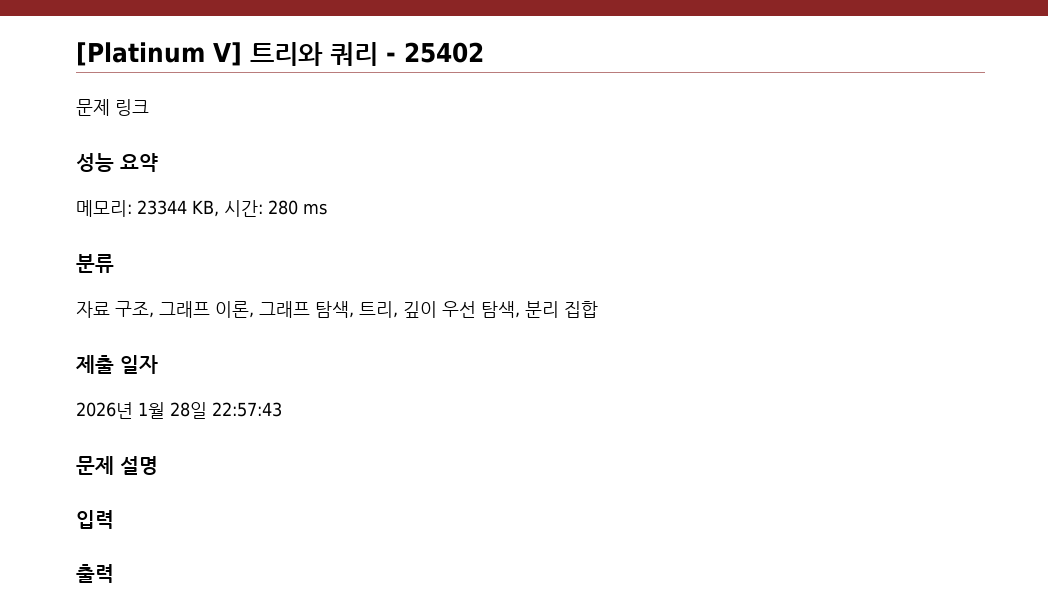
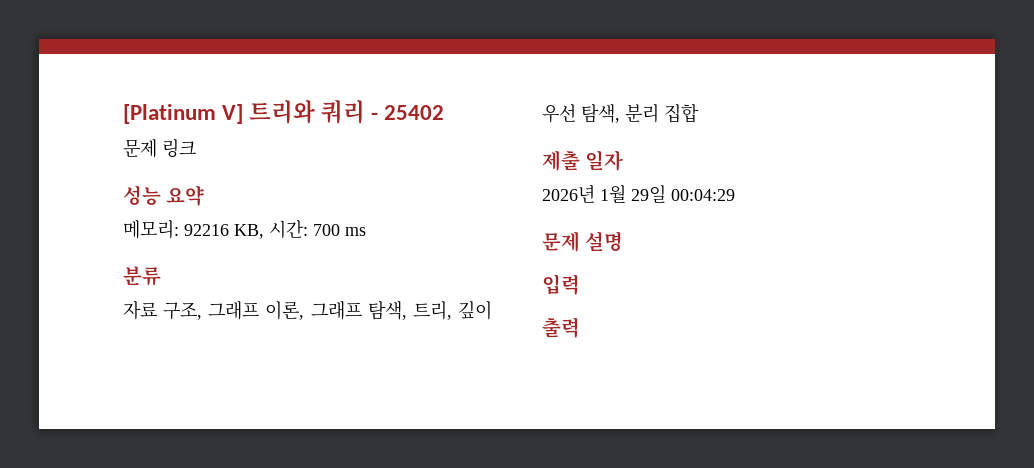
- 메모리: 23344 KB, 시간: 280 ms
+ 메모리: 92216 KB, 시간: 700 ms
- 2026년 1월 28일 22:57:43
+ 2026년 1월 29일 00:04:29

